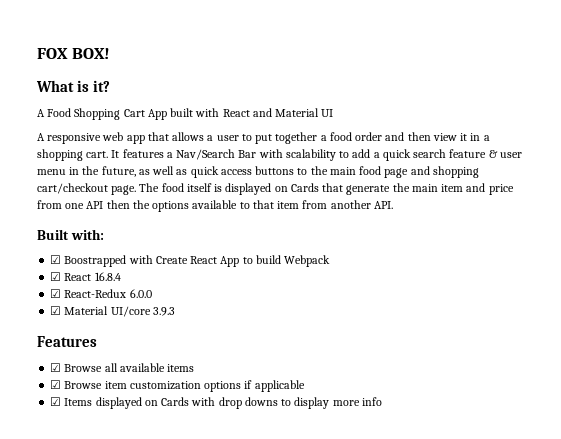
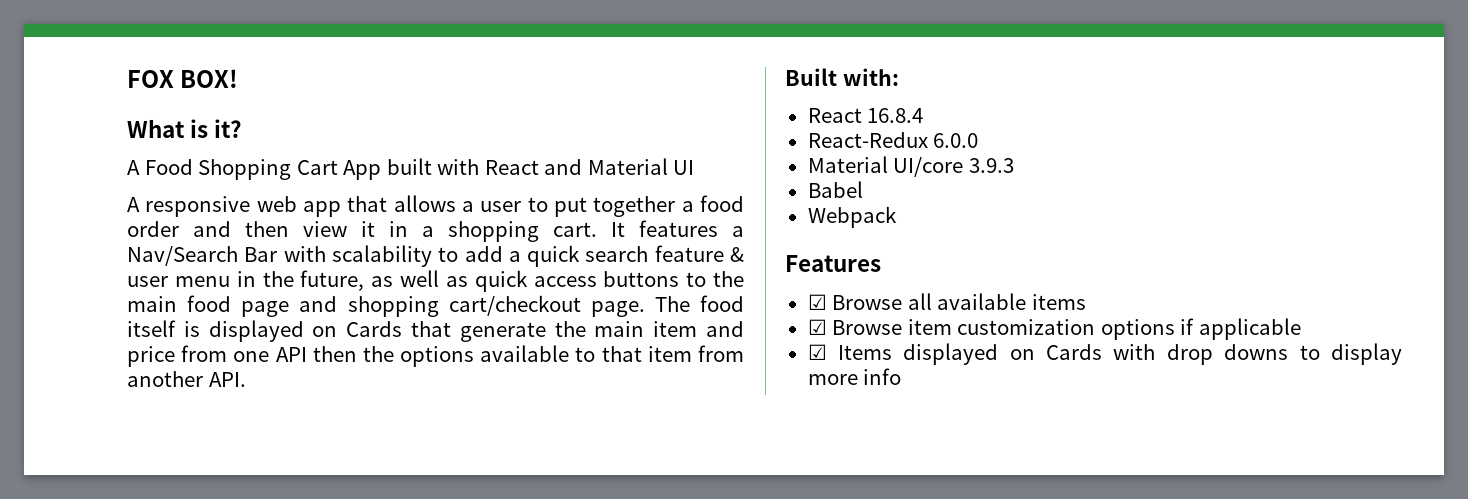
- ☑ Boostrapped with Create React App to build Webpack
- ☑ React 16.8.4
+ React 16.8.4
- ☑ React-Redux 6.0.0
+ React-Redux 6.0.0
- ☑ Material UI/core 3.9.3
+ Material UI/core 3.9.3
+ Babel
+ Webpack

